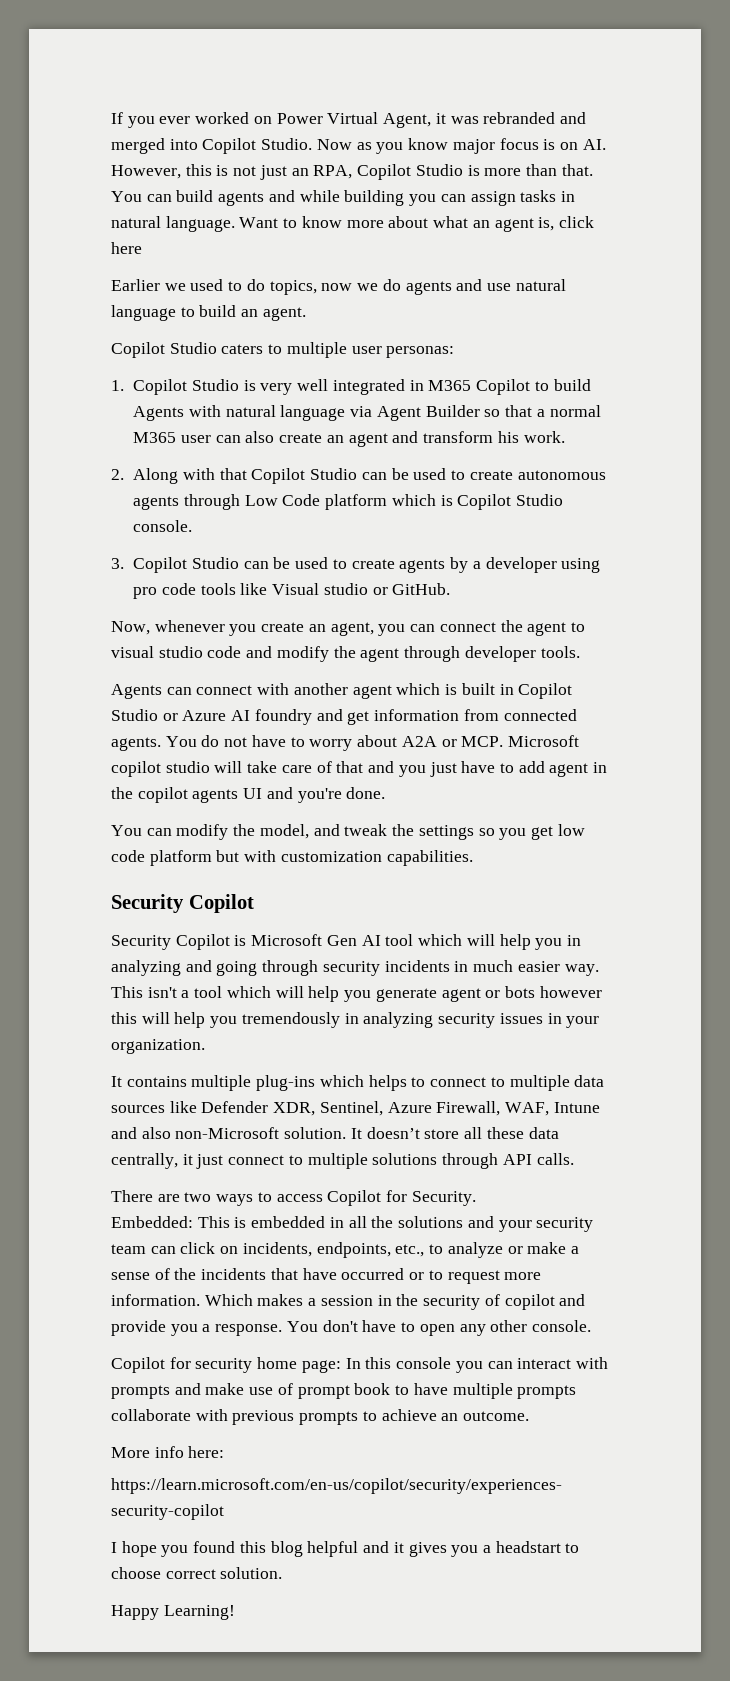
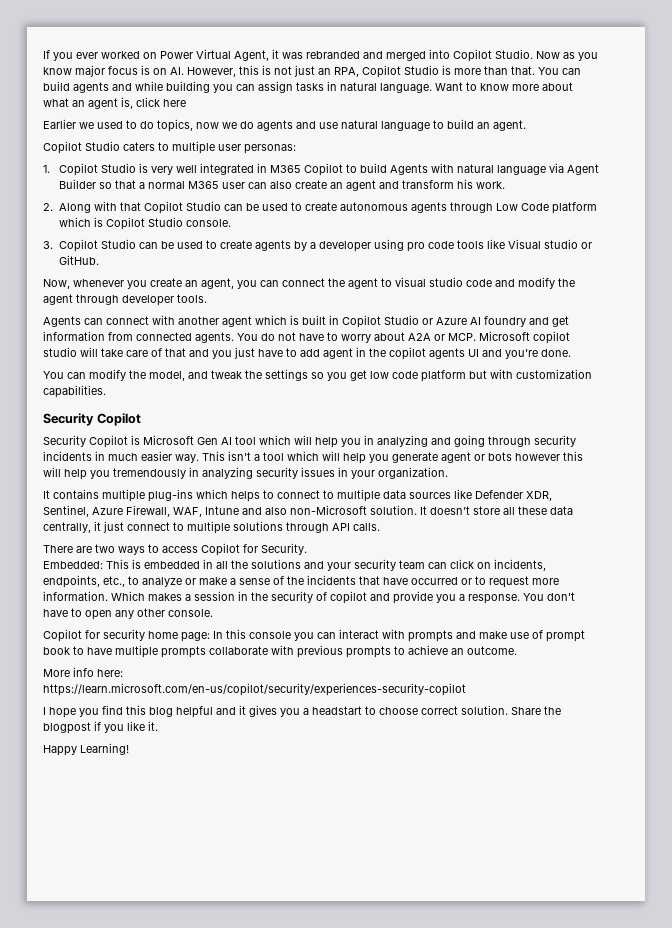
- I hope you found this blog helpful and it gives you a headstart to choose correct solution.
+ I hope you find this blog helpful and it gives you a headstart to choose correct solution. Share the blogpost if you like it.

